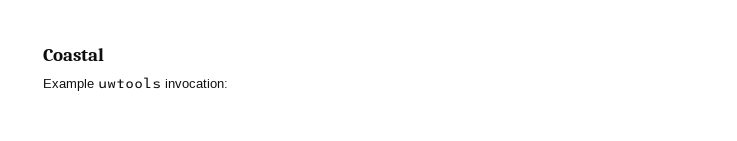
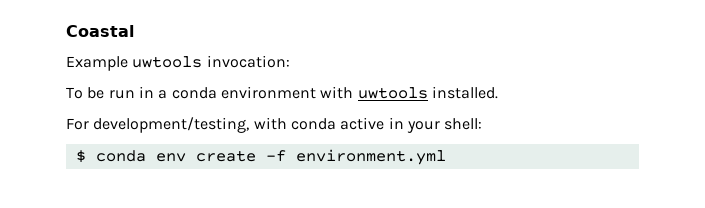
+ To be run in a conda environment with uwtools installed.
+ For development/testing, with conda active in your shell:
+ $ conda env create -f environment.yml

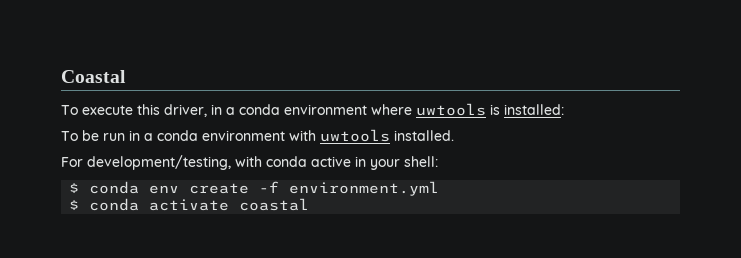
- Example uwtools invocation:
+ To execute this driver, in a conda environment where uwtools is installed:
+ $ conda activate coastal

